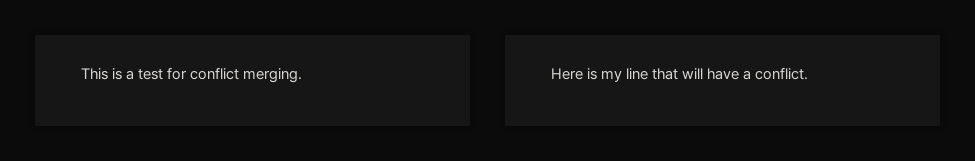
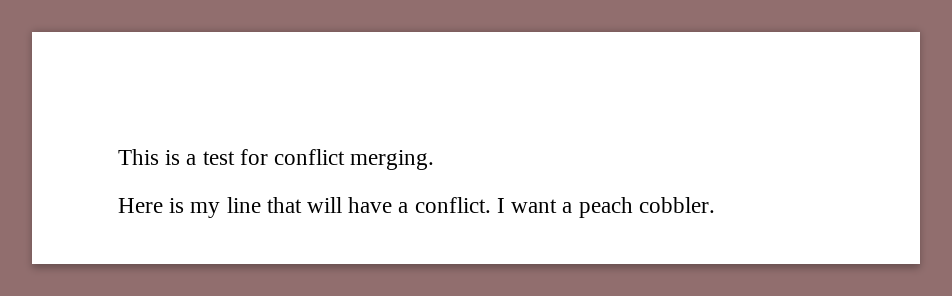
+ I want a peach cobbler.

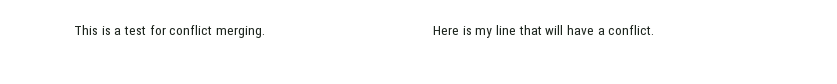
- I want a peach cobbler.

